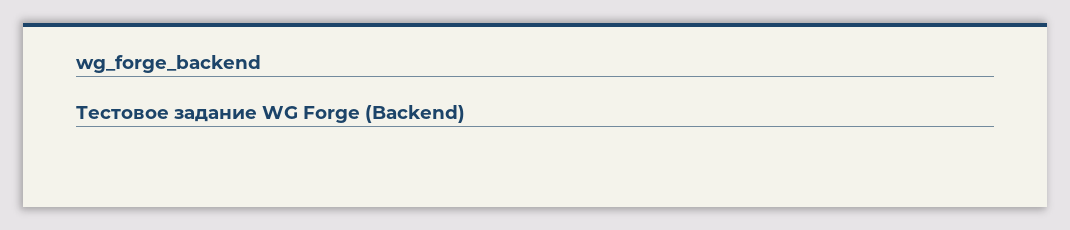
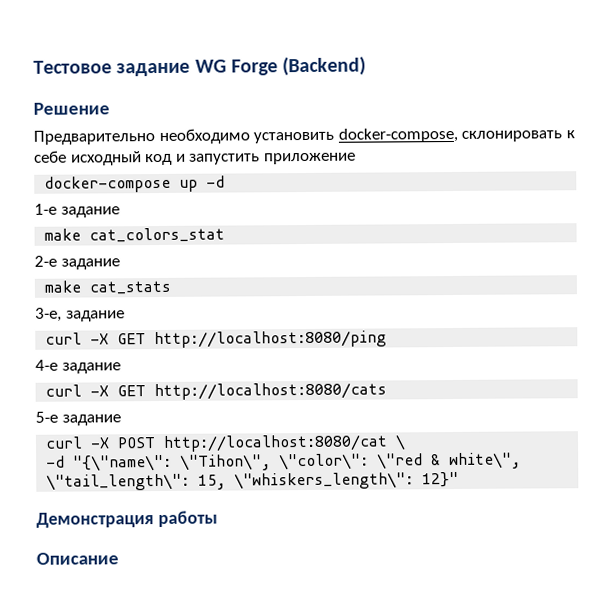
- wg_forge_backend
+ Решение
+ Предварительно необходимо установить docker-compose, склонировать к себе исходный код и запустить приложение
+ docker-compose up -d
+ 1-е задание
+ make cat_colors_stat
+ 2-е задание
+ make cat_stats
+ 3-е, задание
+ curl -X GET http://localhost:8080/ping
+ 4-е задание
+ curl -X GET http://localhost:8080/cats
+ 5-е задание
+ curl -X POST http://localhost:8080/cat \
+ -d "{\"name\": \"Tihon\", \"color\": \"red & white\", \"tail_length\": 15, \"whiskers_length\": 12}"
+ Демонстрация работы
+ Описание

